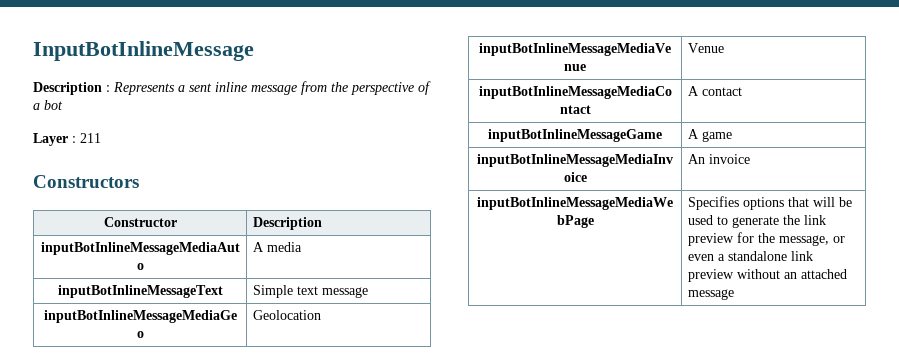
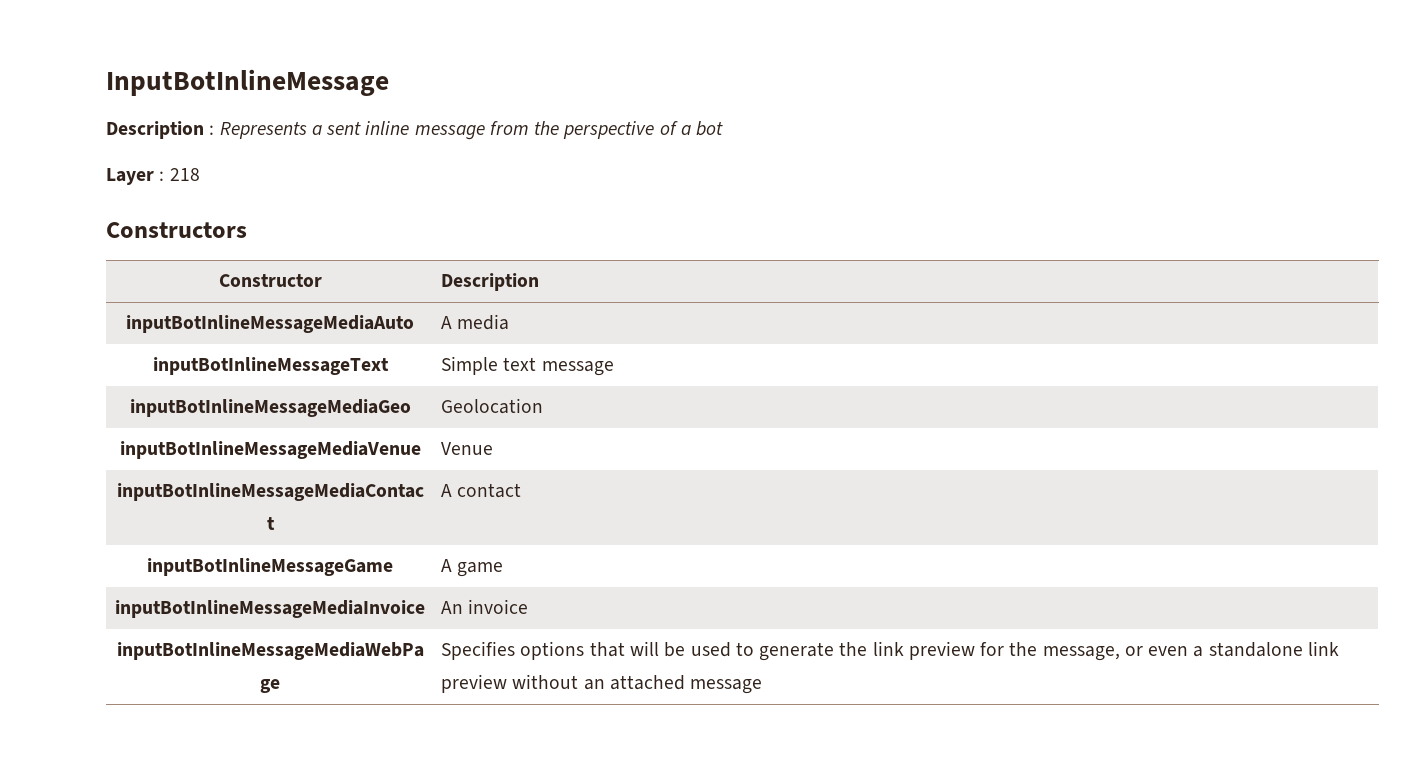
- Layer : 211
+ Layer : 218

